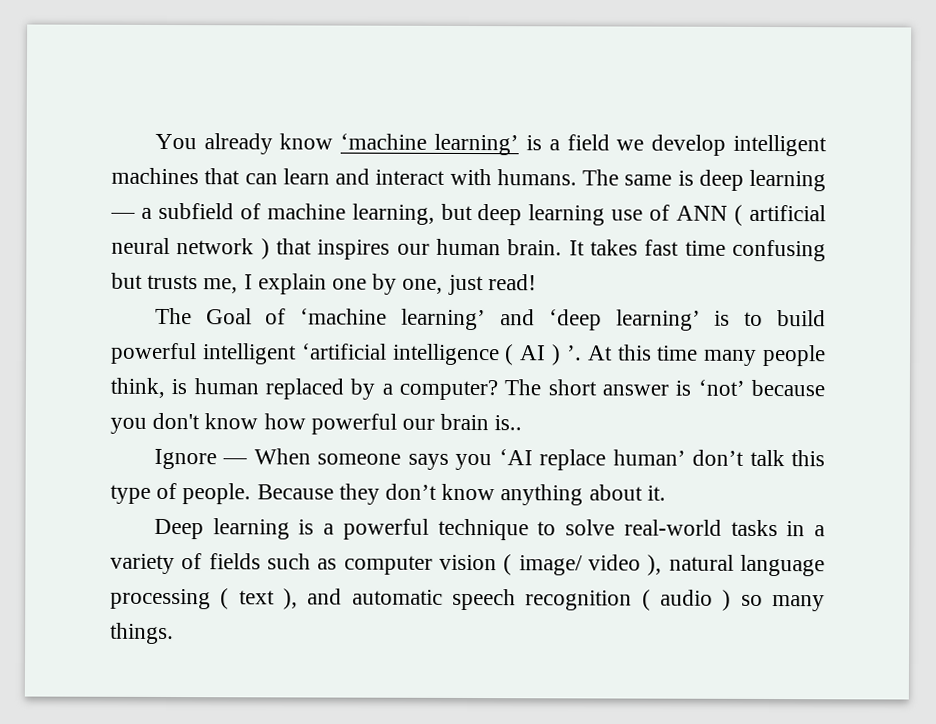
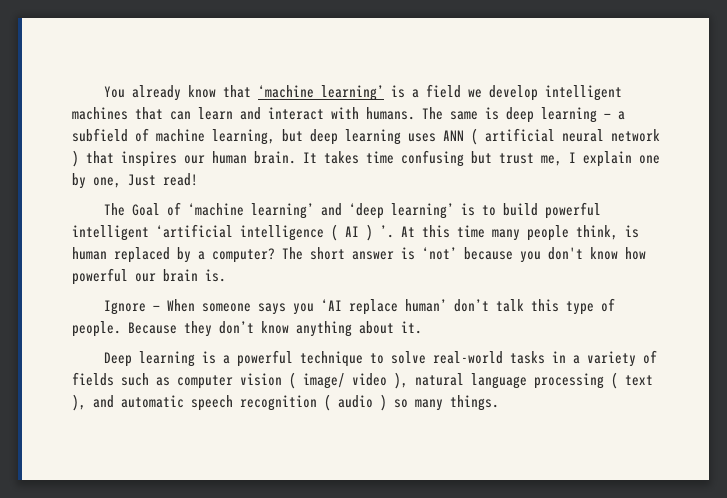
- You already know ‘machine learning’ is a field we develop intelligent machines that can learn and interact with humans.
+ You already know that ‘machine learning’ is a field we develop intelligent machines that can learn and interact with humans.
- The same is deep learning — a subfield of machine learning, but deep learning use of ANN ( artificial neural network ) that inspires our human brain.
+ The same is deep learning — a subfield of machine learning, but deep learning uses ANN ( artificial neural network ) that inspires our human brain.
- It takes fast time confusing but trusts me, I explain one by one, just read!
+ It takes time confusing but trust me, I explain one by one, Just read!
- The short answer is ‘not’ because you don't know how powerful our brain is..
+ The short answer is ‘not’ because you don't know how powerful our brain is.

